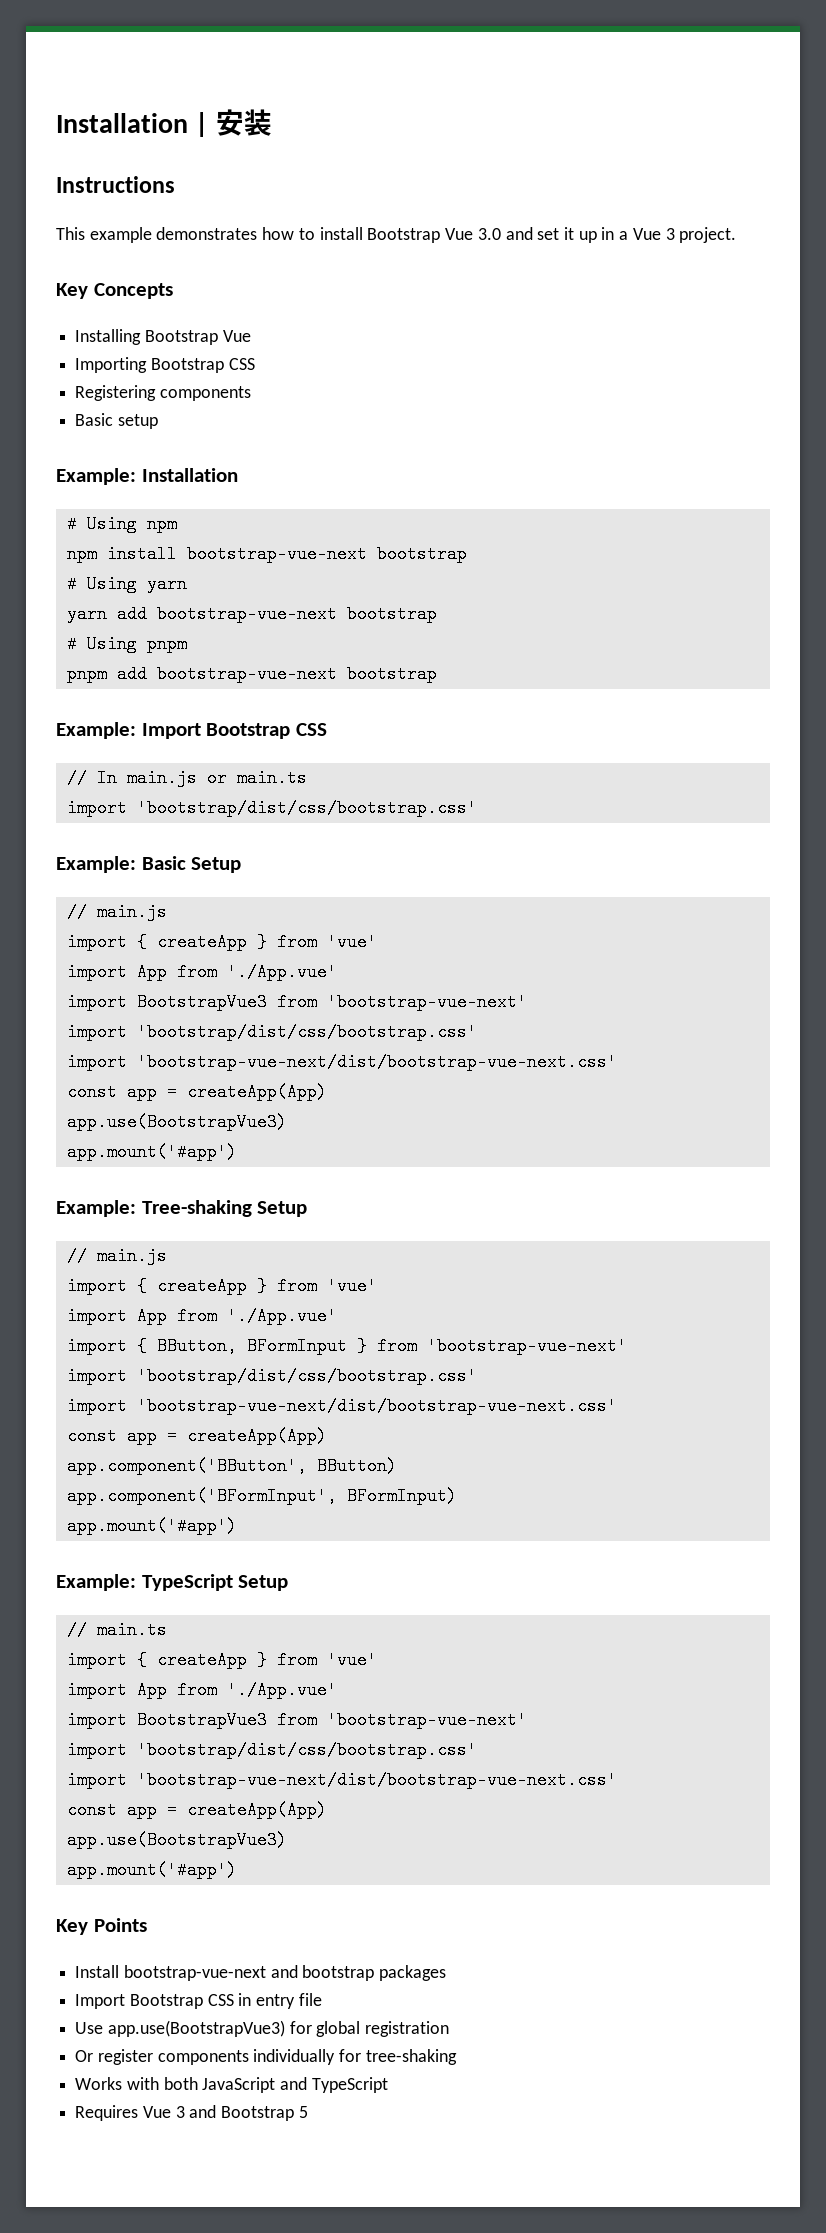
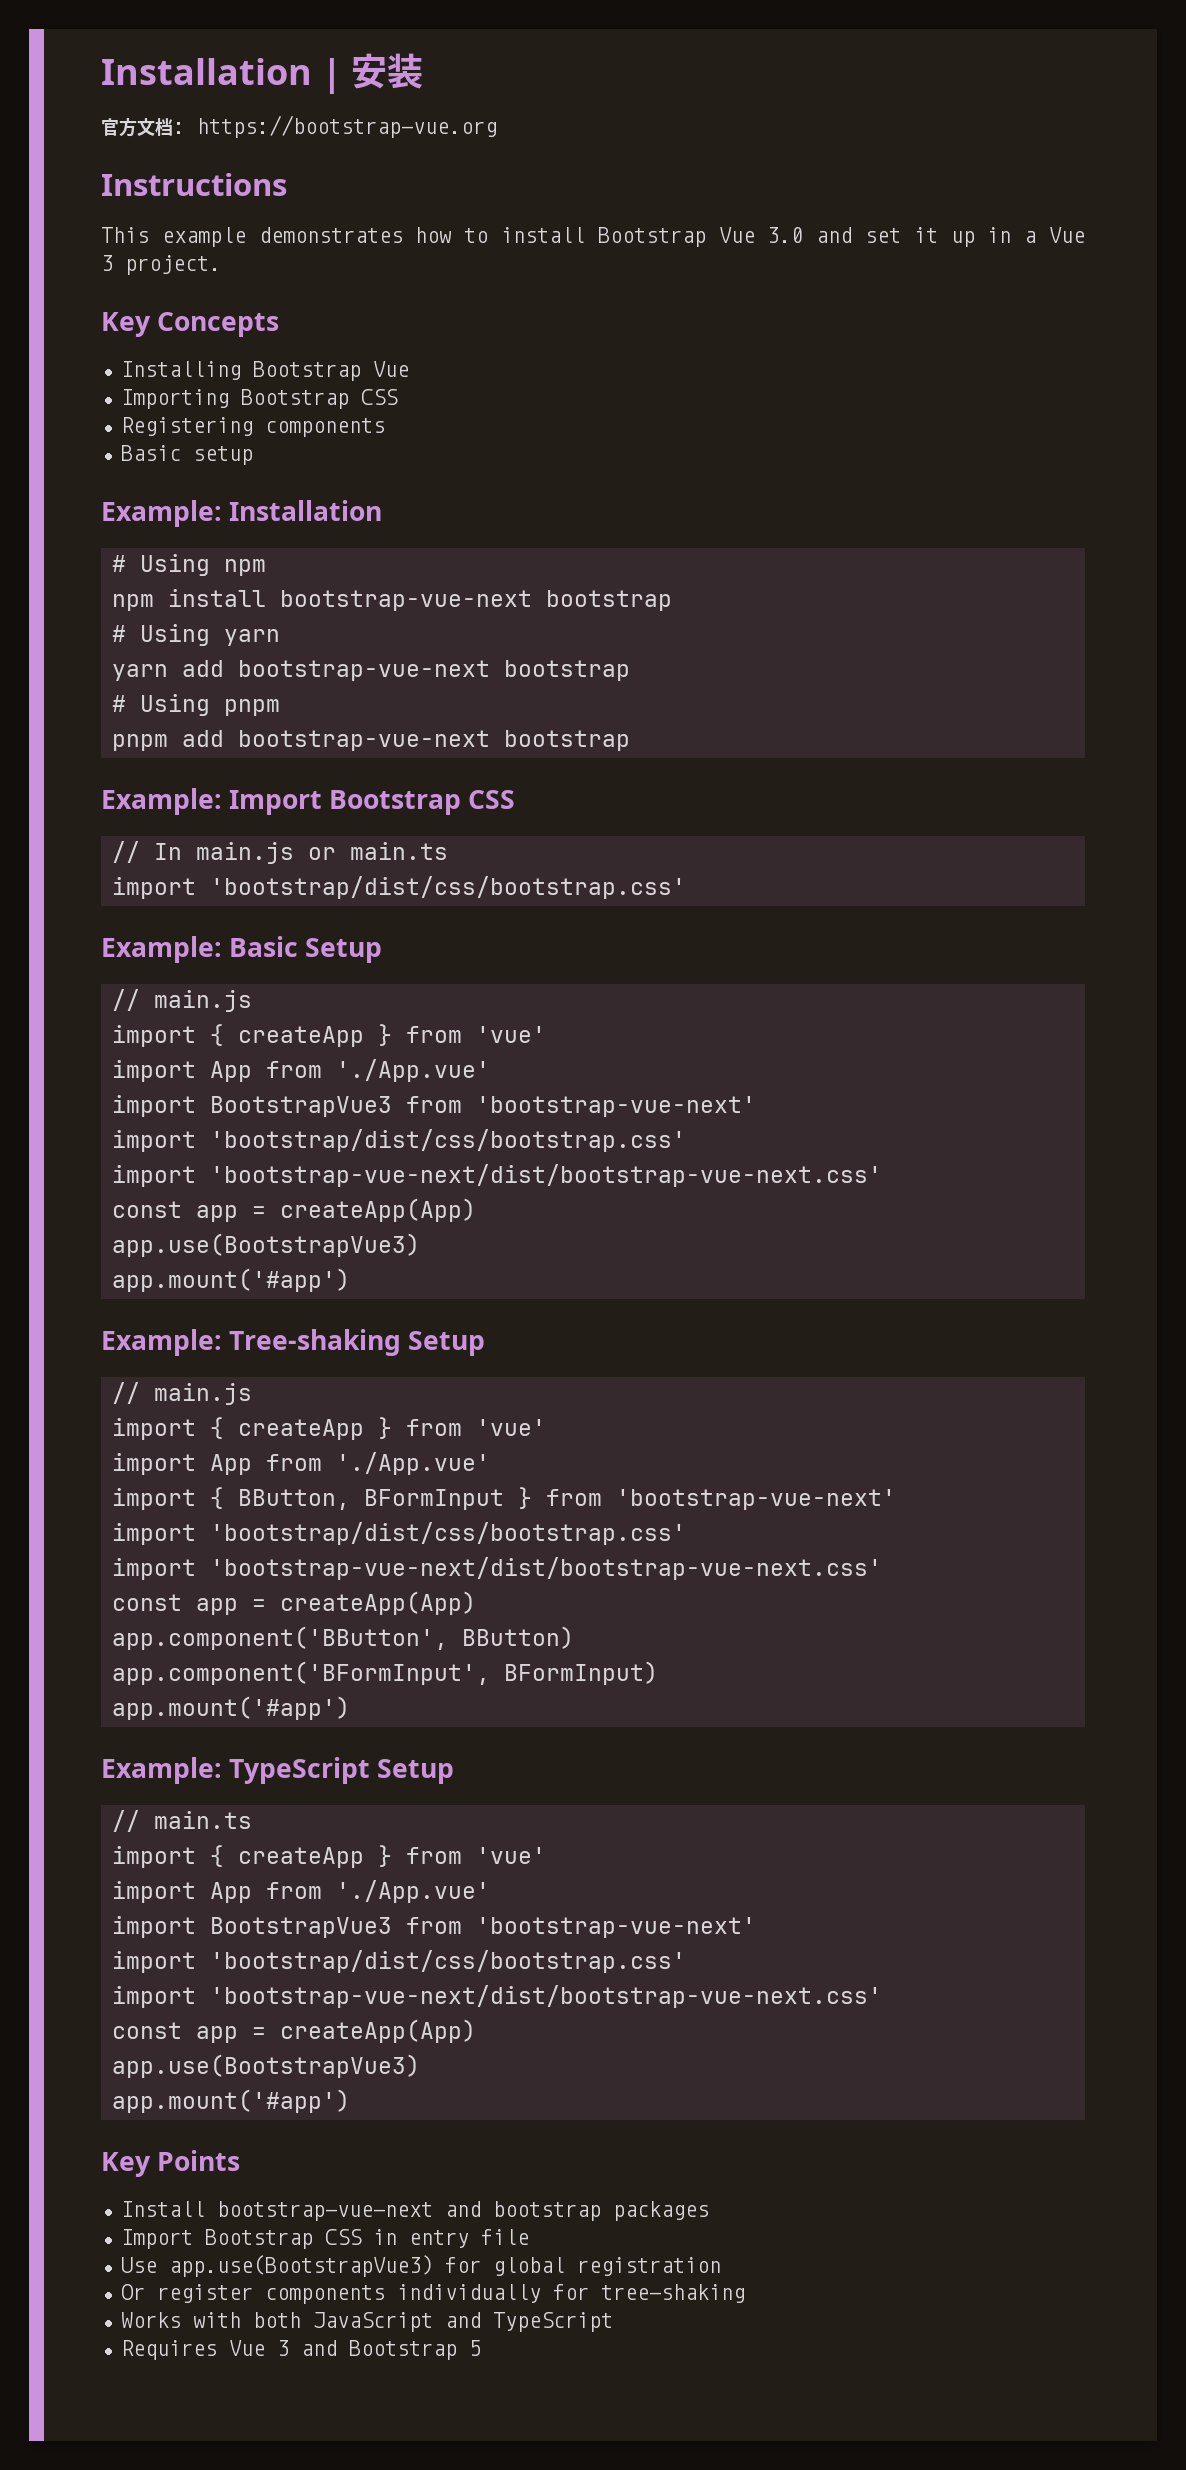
+ 官方文档: https://bootstrap-vue.org

